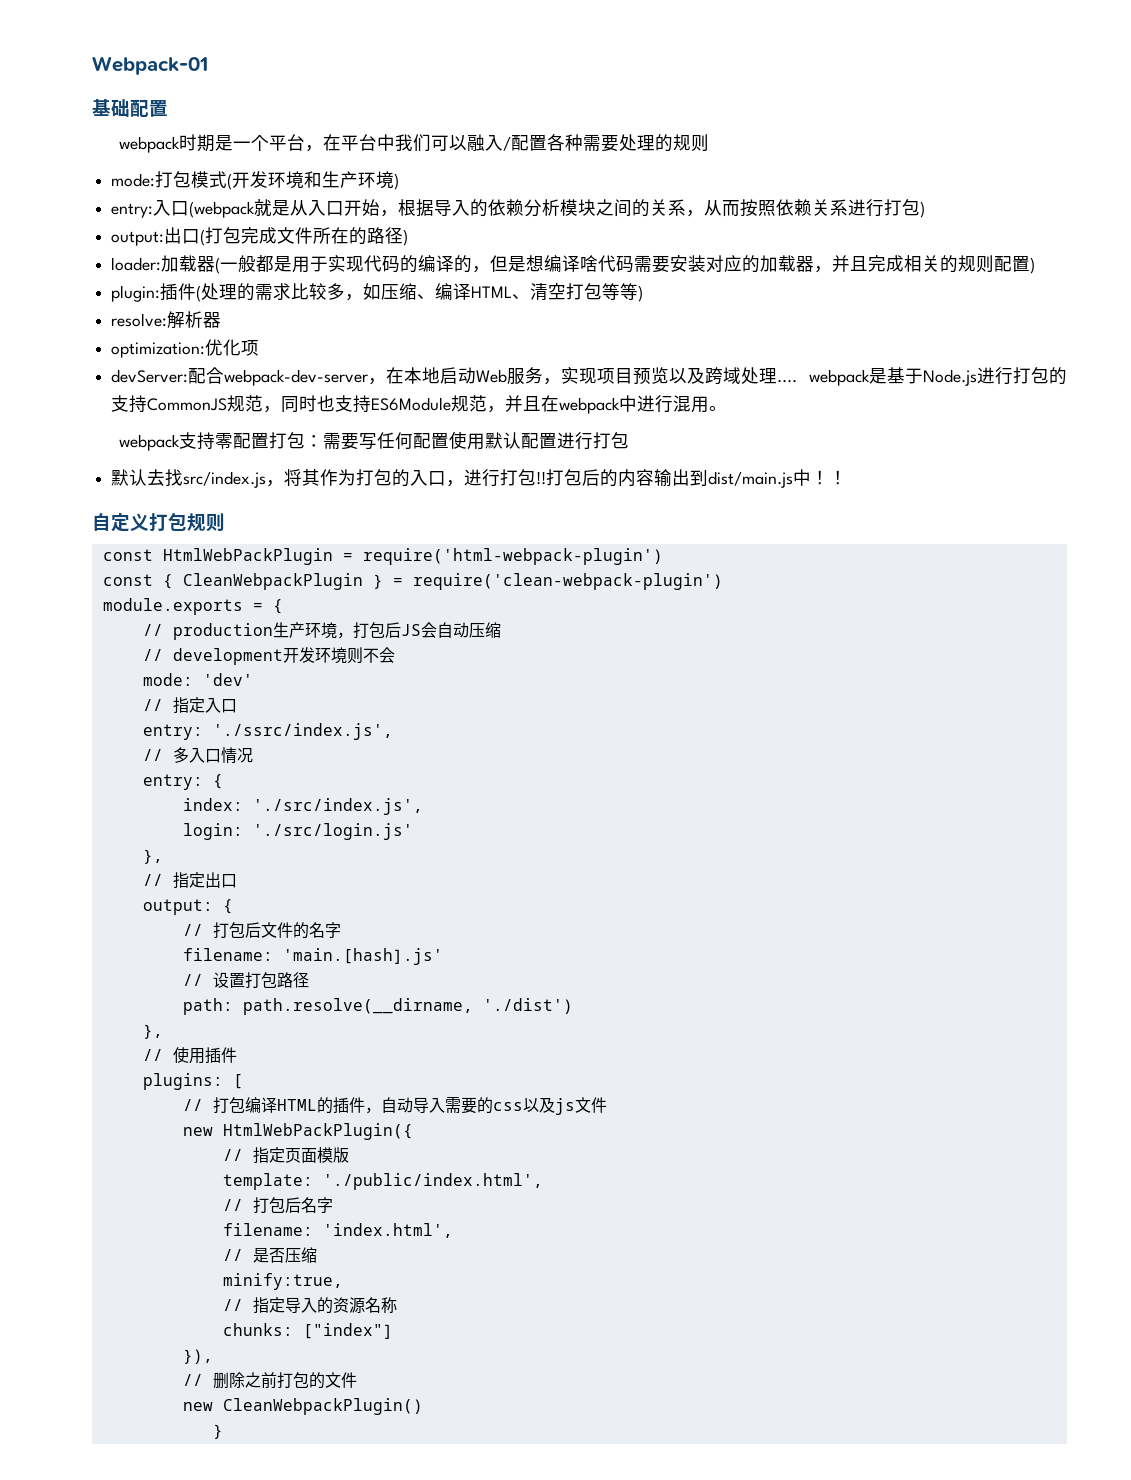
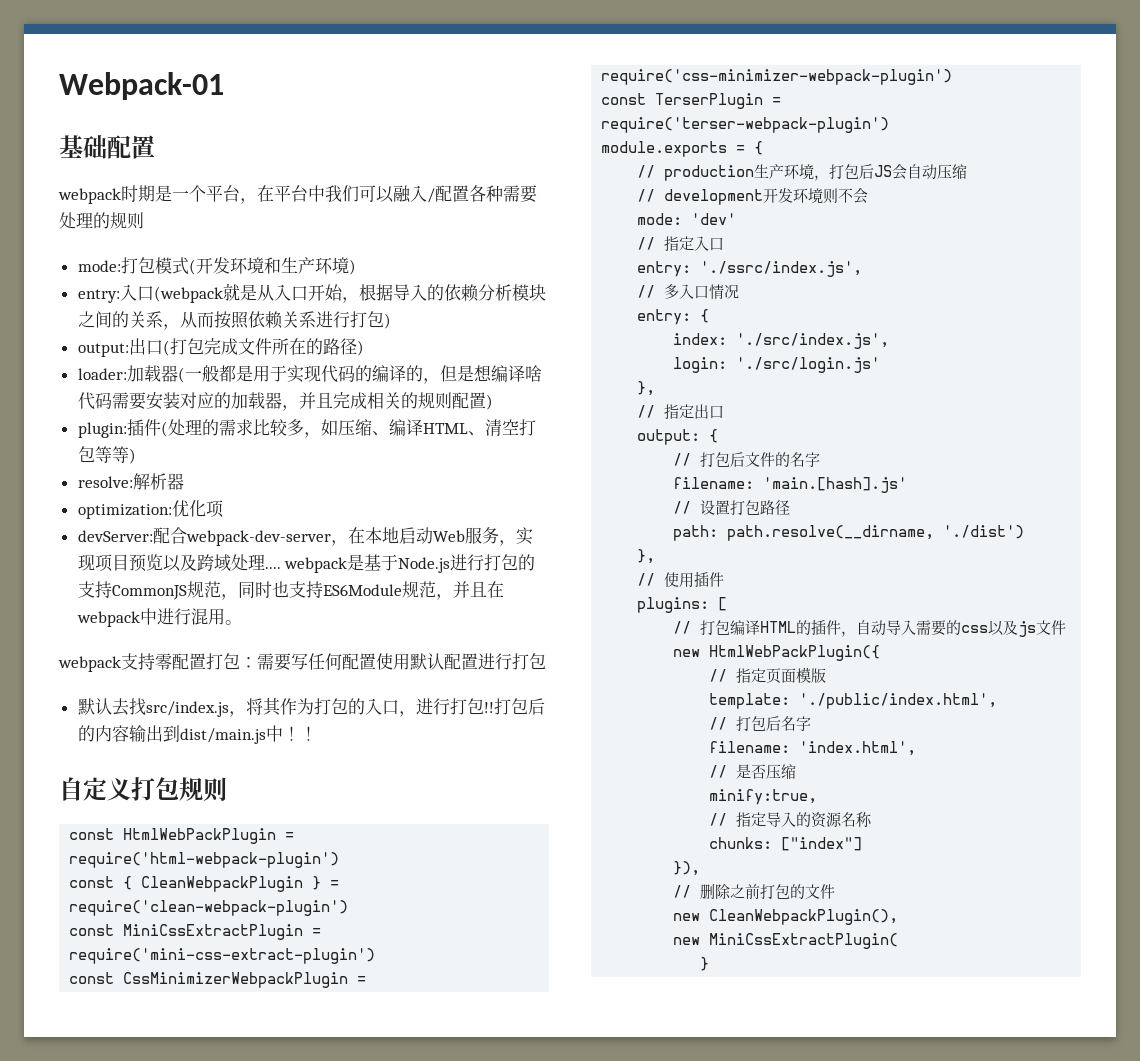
+ const MiniCssExtractPlugin = require('mini-css-extract-plugin')
+ const CssMinimizerWebpackPlugin = require('css-minimizer-webpack-plugin')
+ const TerserPlugin = require('terser-webpack-plugin')
- new CleanWebpackPlugin()
+ new CleanWebpackPlugin(),
+ new MiniCssExtractPlugin(

